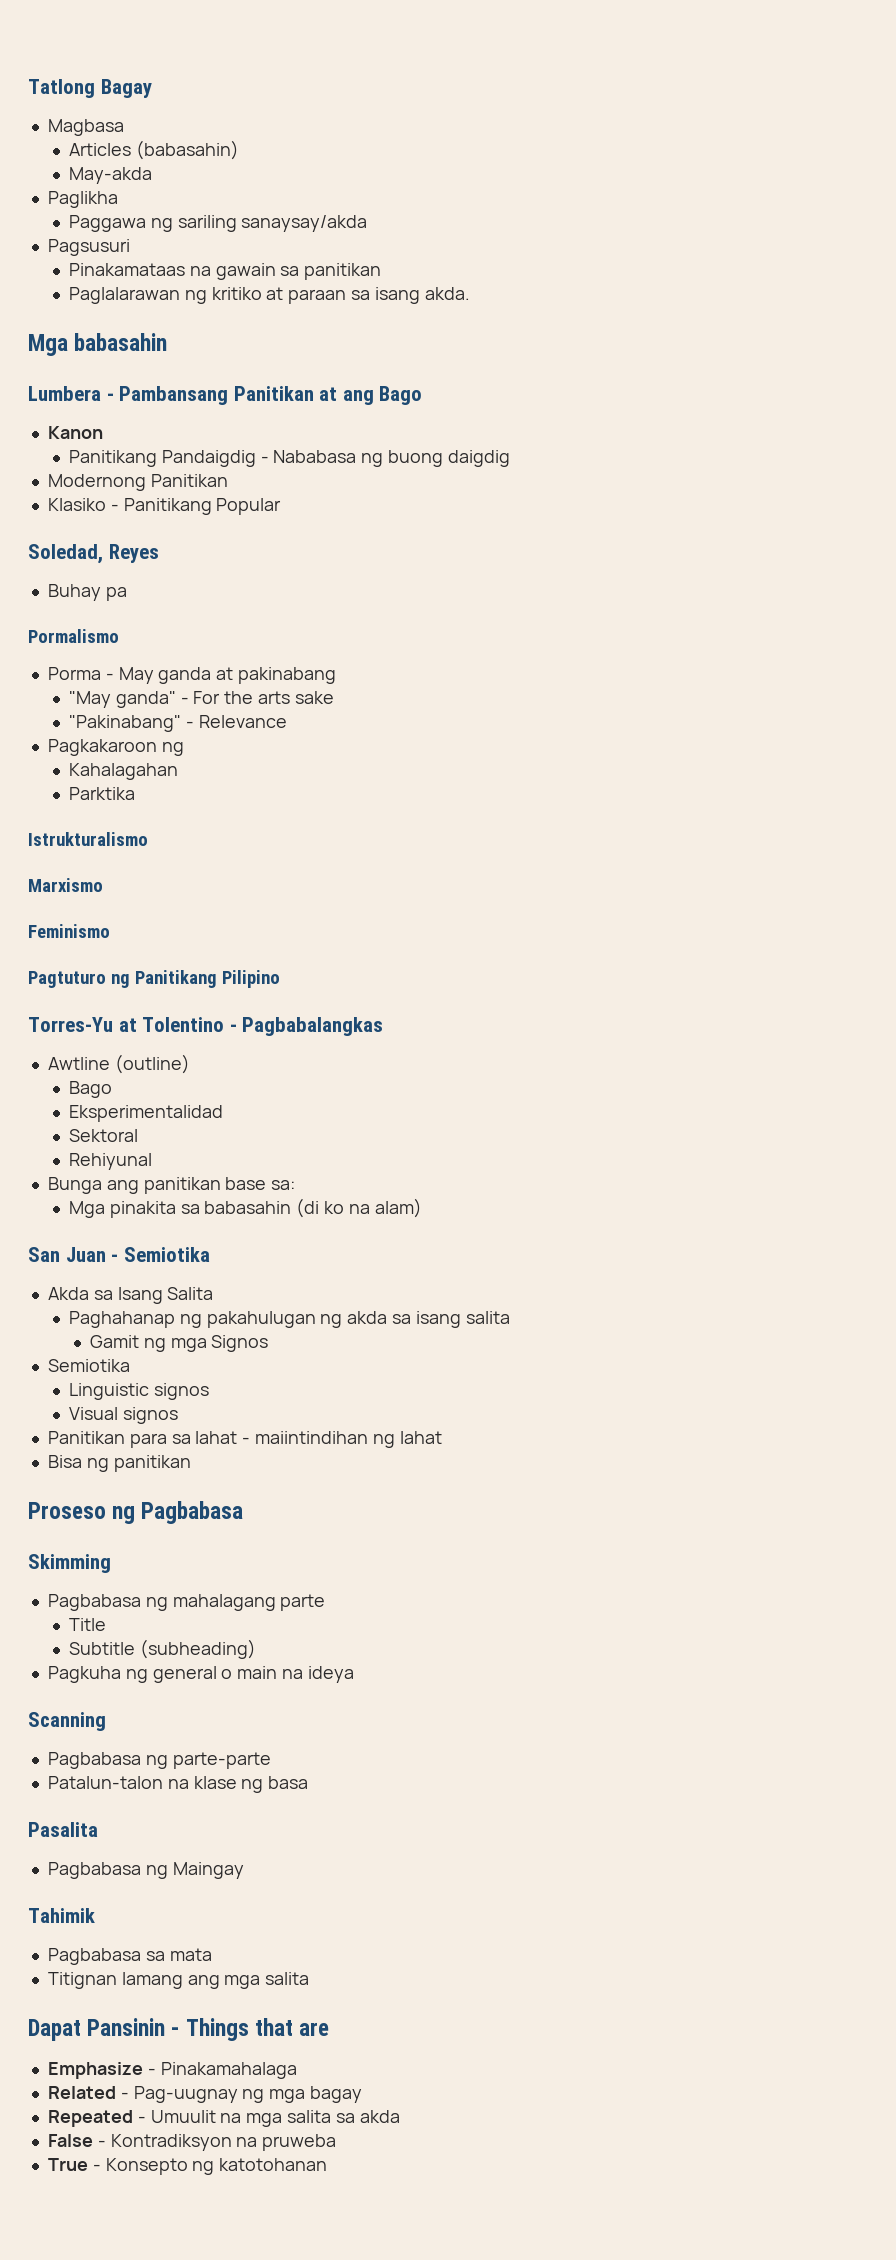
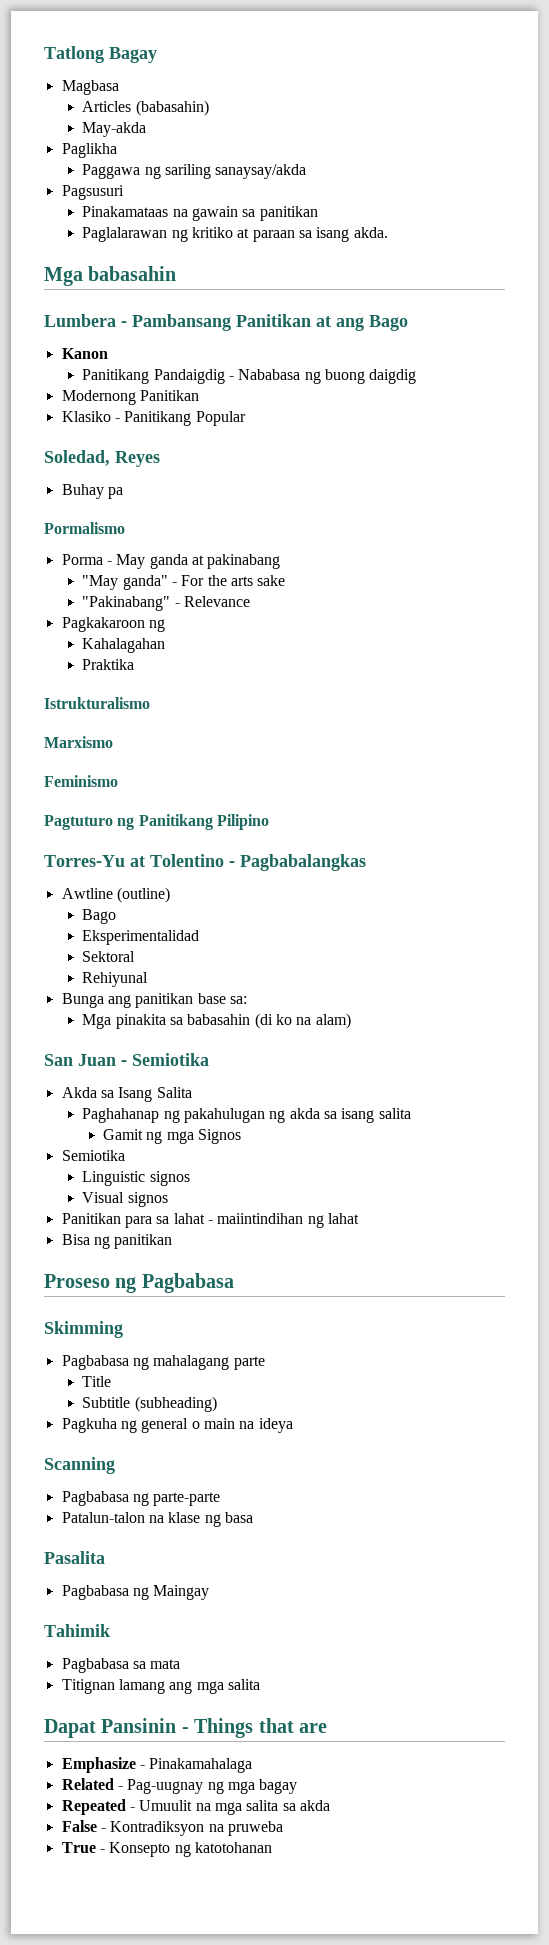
- Parktika
+ Praktika

